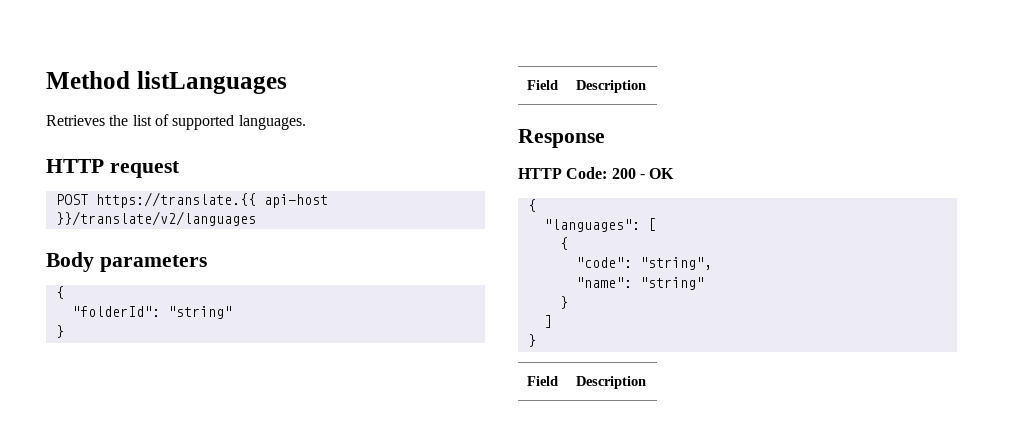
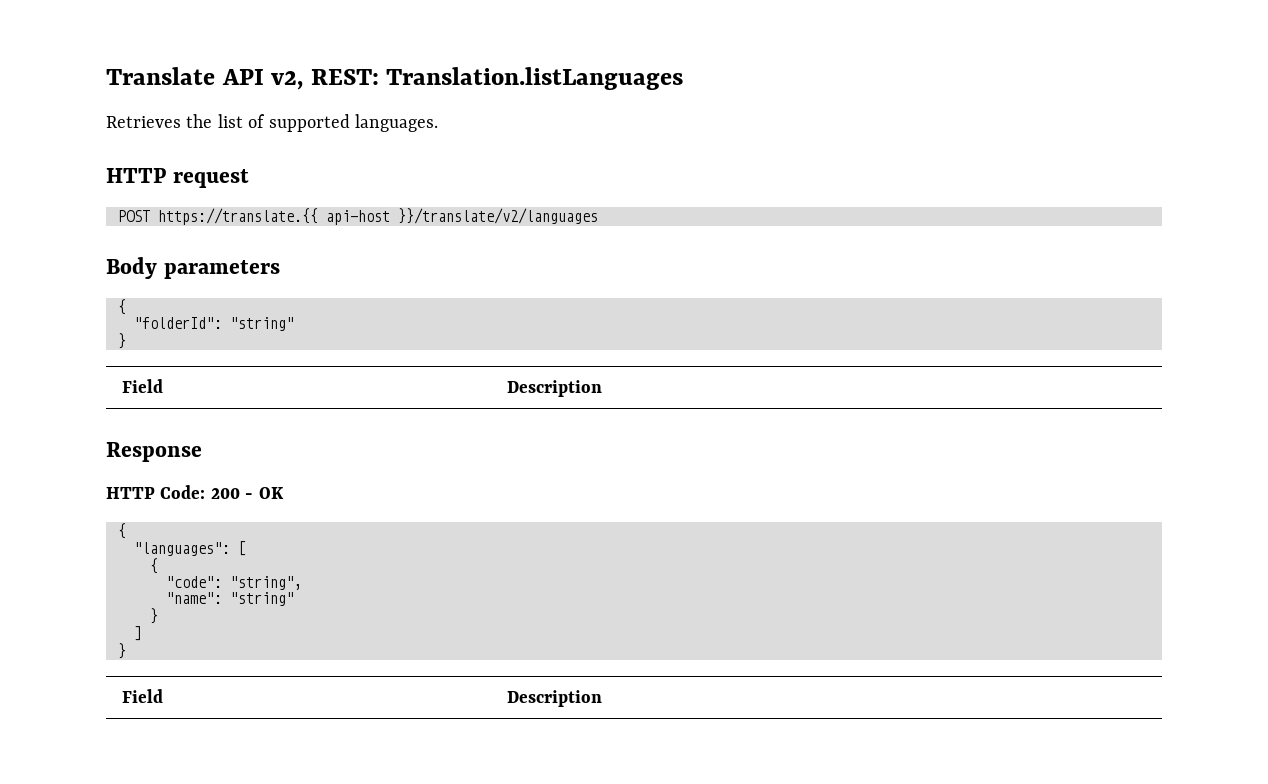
- Method listLanguages
+ Translate API v2, REST: Translation.listLanguages

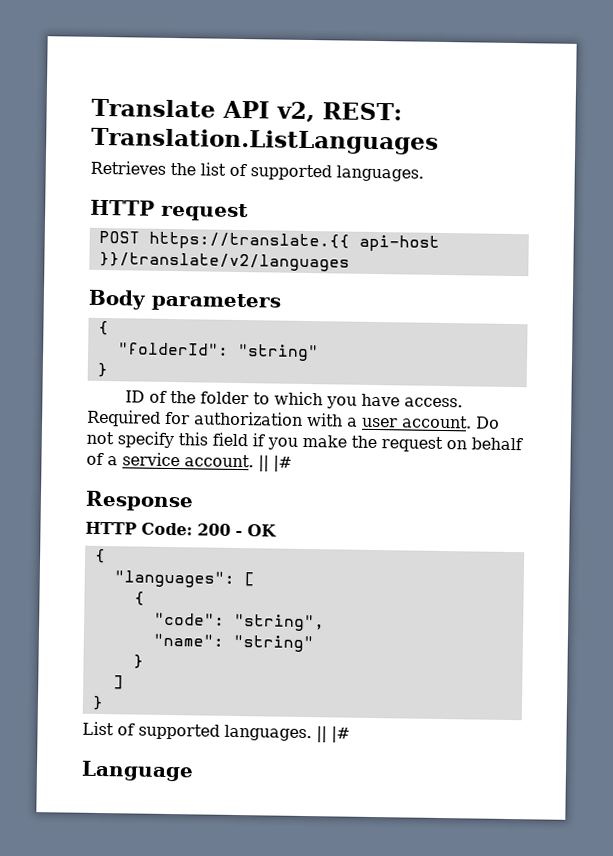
- Translate API v2, REST: Translation.listLanguages
+ Translate API v2, REST: Translation.ListLanguages
  "folderId": "string"
  }
- Field | Description
+ ID of the folder to which you have access. Required for authorization with a user account. Do not specify this field if you make the request on behalf of a service account. || |#
  ]
  }
- Field | Description
+ List of supported languages. || |#
+ Language

